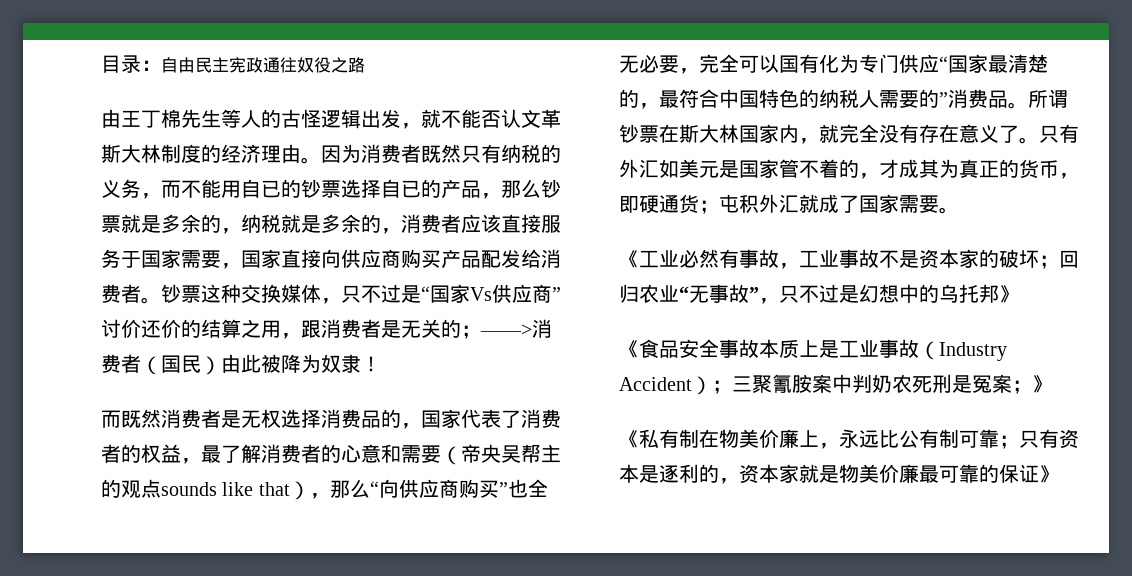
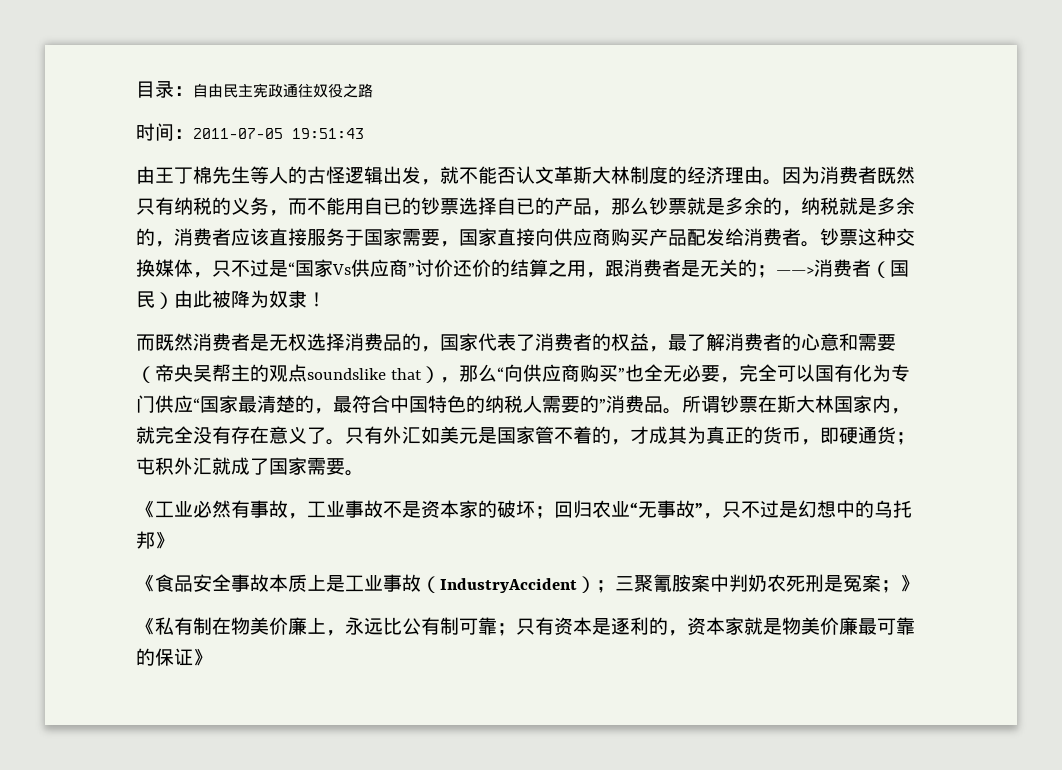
+ 时间：2011-07-05 19:51:43
- 而既然消费者是无权选择消费品的，国家代表了消费者的权益，最了解消费者的心意和需要（帝央吴帮主的观点sounds like that），那么“向供应商购买”也全无必要，完全可以国有化为专门供应“国家最清楚的，最符合中国特色的纳税人需要的”消费品。
+ 而既然消费者是无权选择消费品的，国家代表了消费者的权益，最了解消费者的心意和需要（帝央吴帮主的观点soundslike that），那么“向供应商购买”也全无必要，完全可以国有化为专门供应“国家最清楚的，最符合中国特色的纳税人需要的”消费品。
- 《食品安全事故本质上是工业事故（Industry Accident）；三聚氰胺案中判奶农死刑是冤案；》
+ 《食品安全事故本质上是工业事故（IndustryAccident）；三聚氰胺案中判奶农死刑是冤案；》

